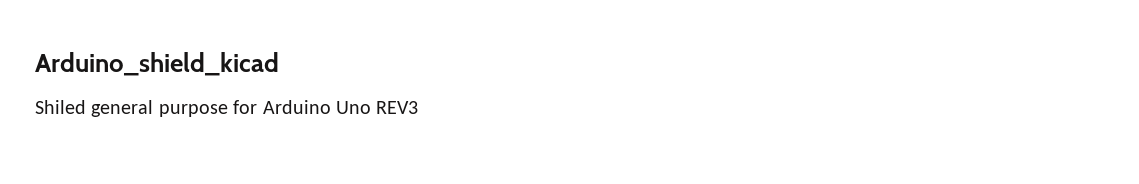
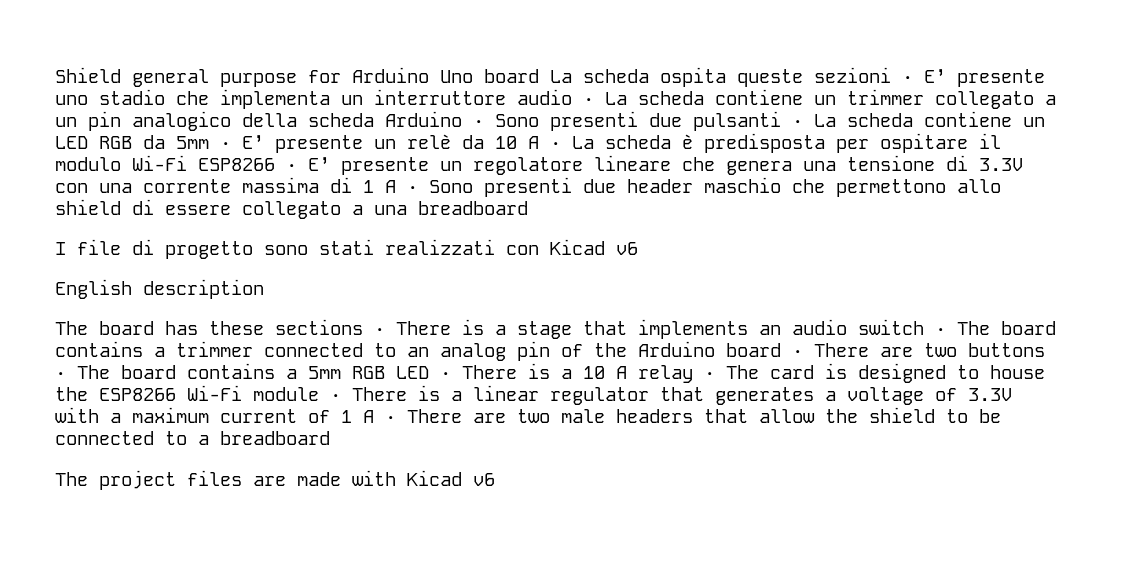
- Arduino_shield_kicad
- Shiled general purpose for Arduino Uno REV3
+ Shield general purpose for Arduino Uno board La scheda ospita queste sezioni • E’ presente uno stadio che implementa un interruttore audio • La scheda contiene un trimmer collegato a un pin analogico della scheda Arduino • Sono presenti due pulsanti • La scheda contiene un LED RGB da 5mm • E’ presente un relè da 10 A • La scheda è predisposta per ospitare il modulo Wi-Fi ESP8266 • E’ presente un regolatore lineare che genera una tensione di 3.3V con una corrente massima di 1 A • Sono presenti due header maschio che permettono allo shield di essere collegato a una breadboard
+ I file di progetto sono stati realizzati con Kicad v6
+ English description
+ The board has these sections • There is a stage that implements an audio switch • The board contains a trimmer connected to an analog pin of the Arduino board • There are two buttons • The board contains a 5mm RGB LED • There is a 10 A relay • The card is designed to house the ESP8266 Wi-Fi module • There is a linear regulator that generates a voltage of 3.3V with a maximum current of 1 A • There are two male headers that allow the shield to be connected to a breadboard
+ The project files are made with Kicad v6

